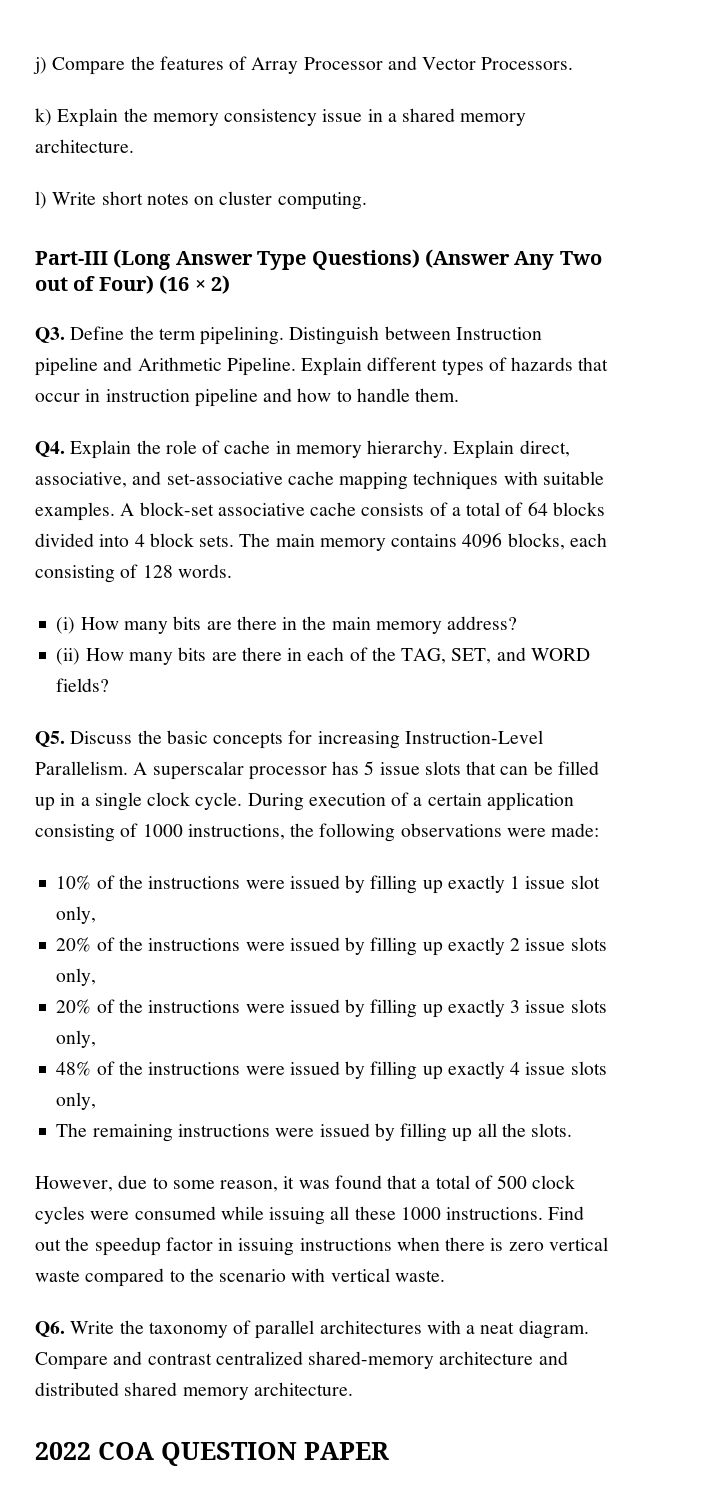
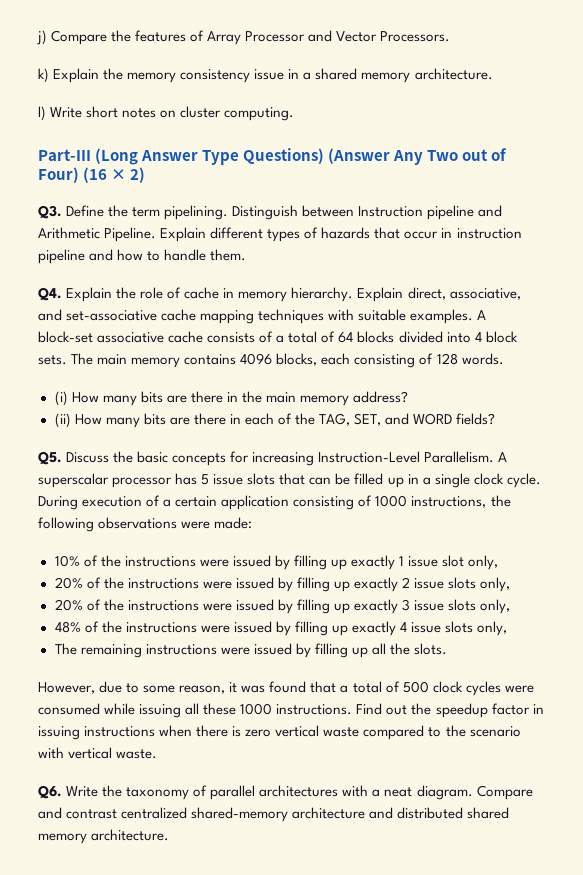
- 2022 COA QUESTION PAPER

